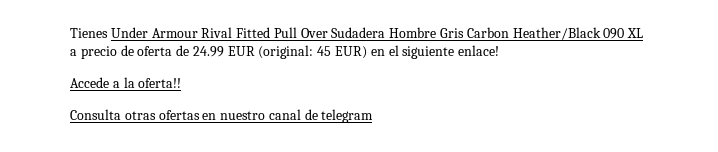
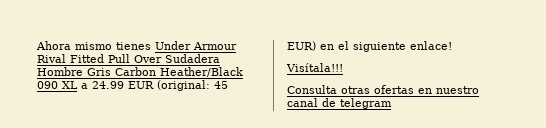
- Tienes Under Armour Rival Fitted Pull Over Sudadera Hombre Gris Carbon Heather/Black 090 XL a precio de oferta de 24.99 EUR (original: 45 EUR) en el siguiente enlace!
+ Ahora mismo tienes Under Armour Rival Fitted Pull Over Sudadera Hombre Gris Carbon Heather/Black 090 XL a 24.99 EUR (original: 45 EUR) en el siguiente enlace!
- Accede a la oferta!!
+ Visítala!!!

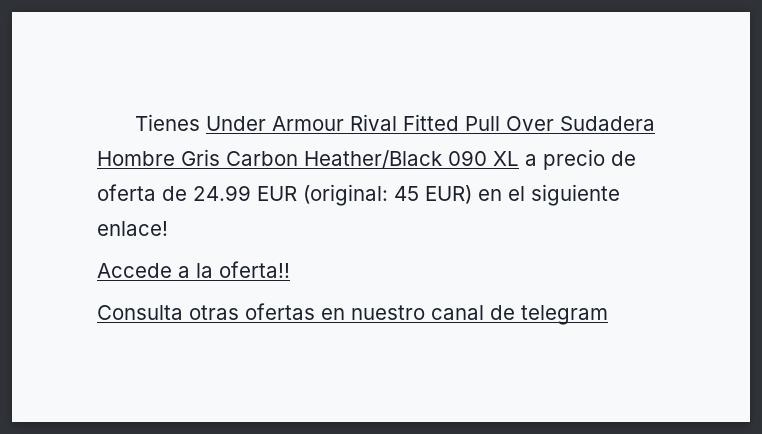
- Ahora mismo tienes Under Armour Rival Fitted Pull Over Sudadera Hombre Gris Carbon Heather/Black 090 XL a 24.99 EUR (original: 45 EUR) en el siguiente enlace!
+ Tienes Under Armour Rival Fitted Pull Over Sudadera Hombre Gris Carbon Heather/Black 090 XL a precio de oferta de 24.99 EUR (original: 45 EUR) en el siguiente enlace!
- Visítala!!!
+ Accede a la oferta!!

